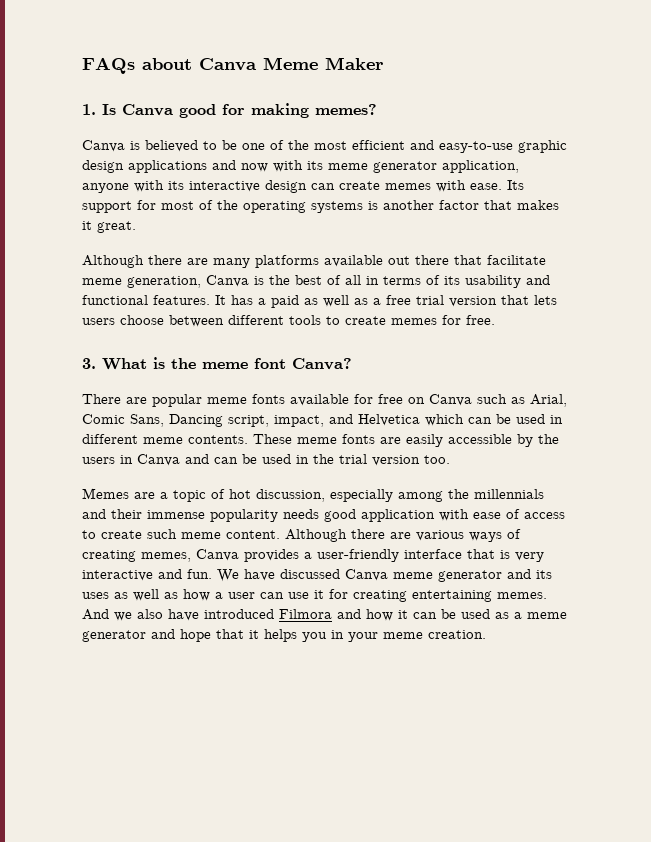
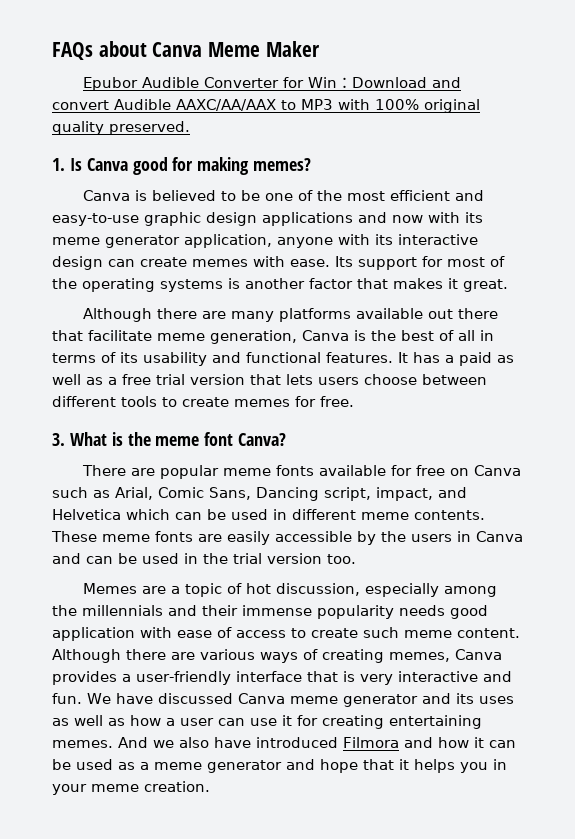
+ Epubor Audible Converter for Win：Download and convert Audible AAXC/AA/AAX to MP3 with 100% original quality preserved.

